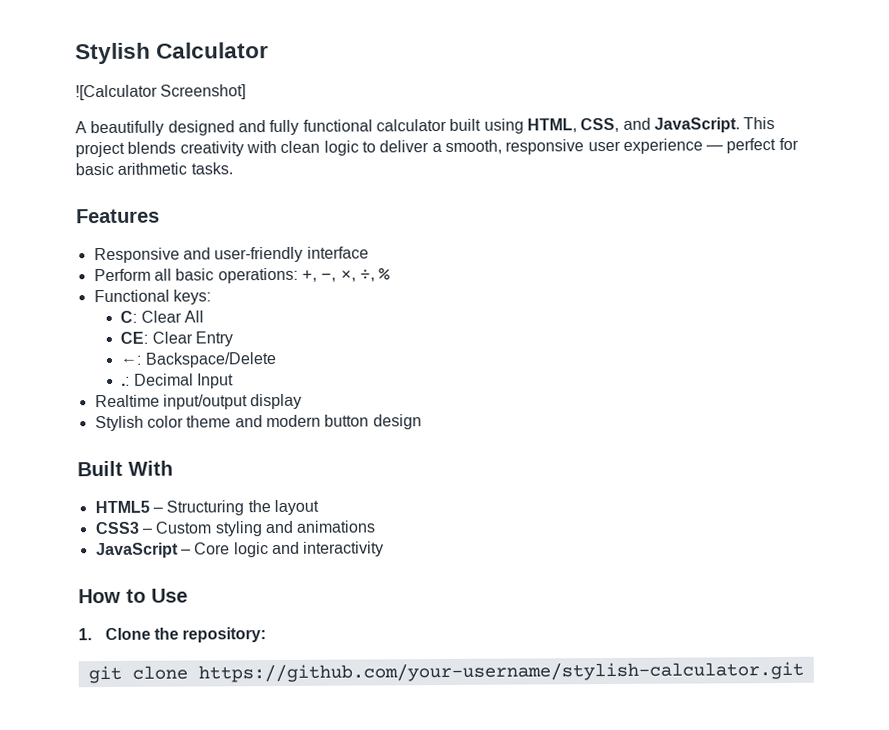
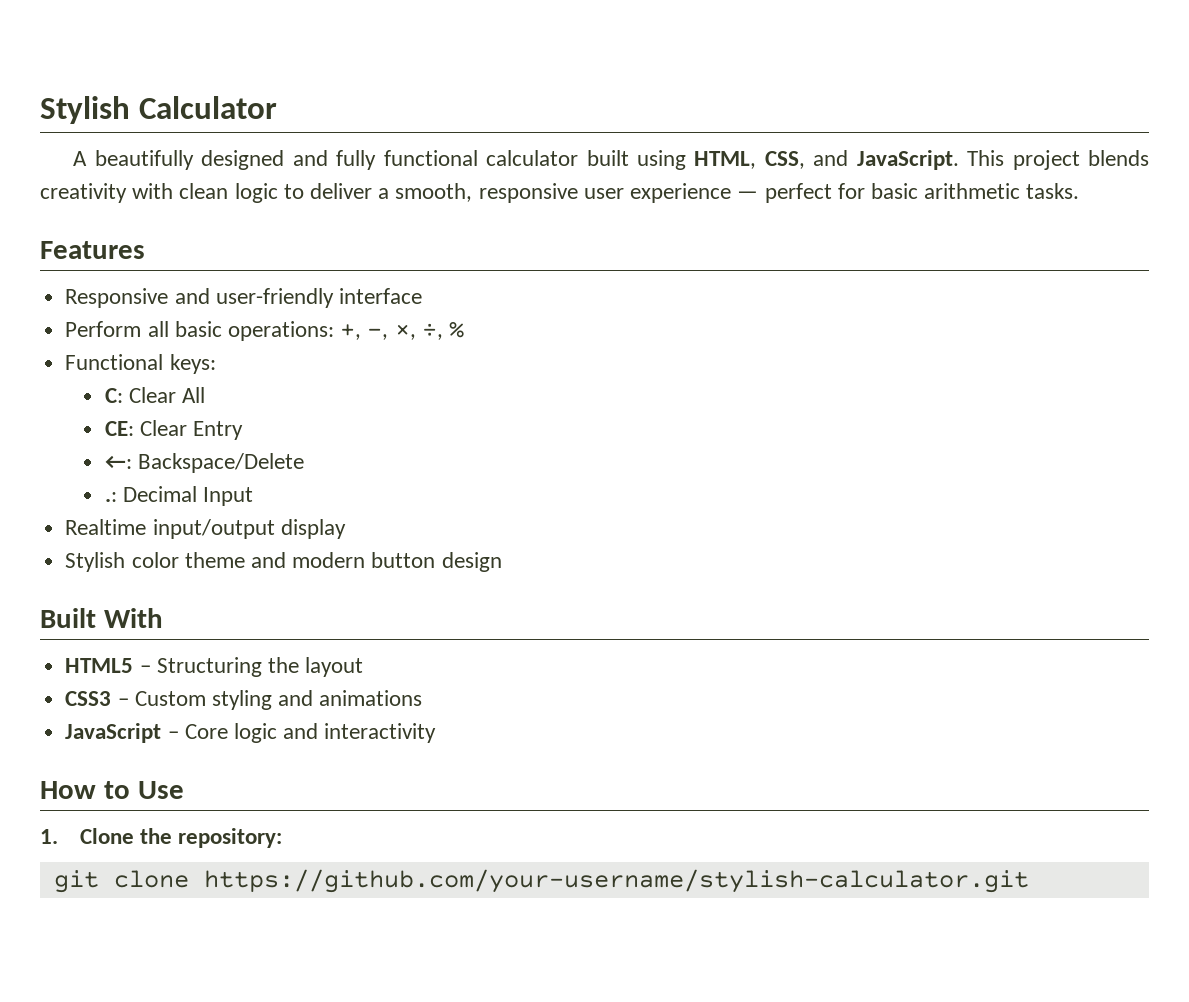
- ![Calculator Screenshot]

